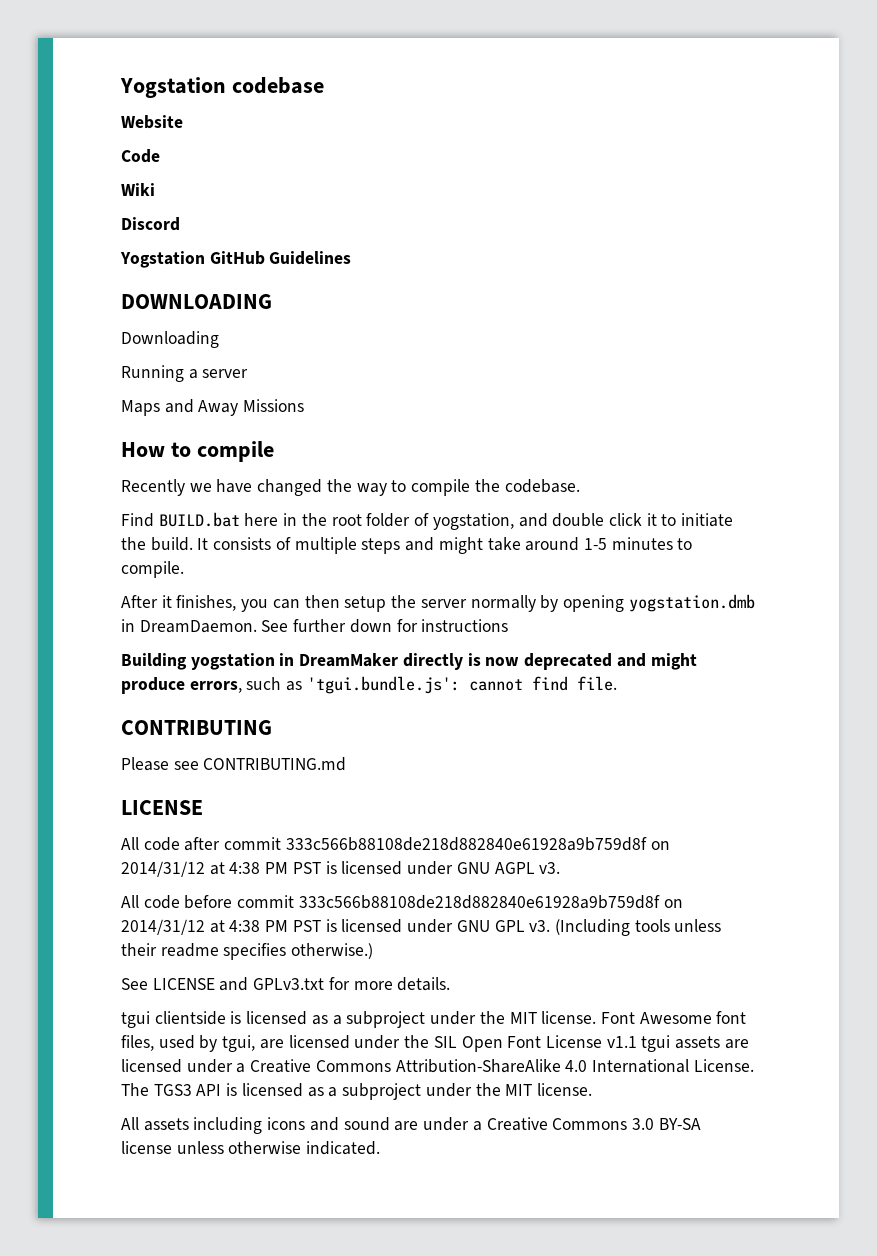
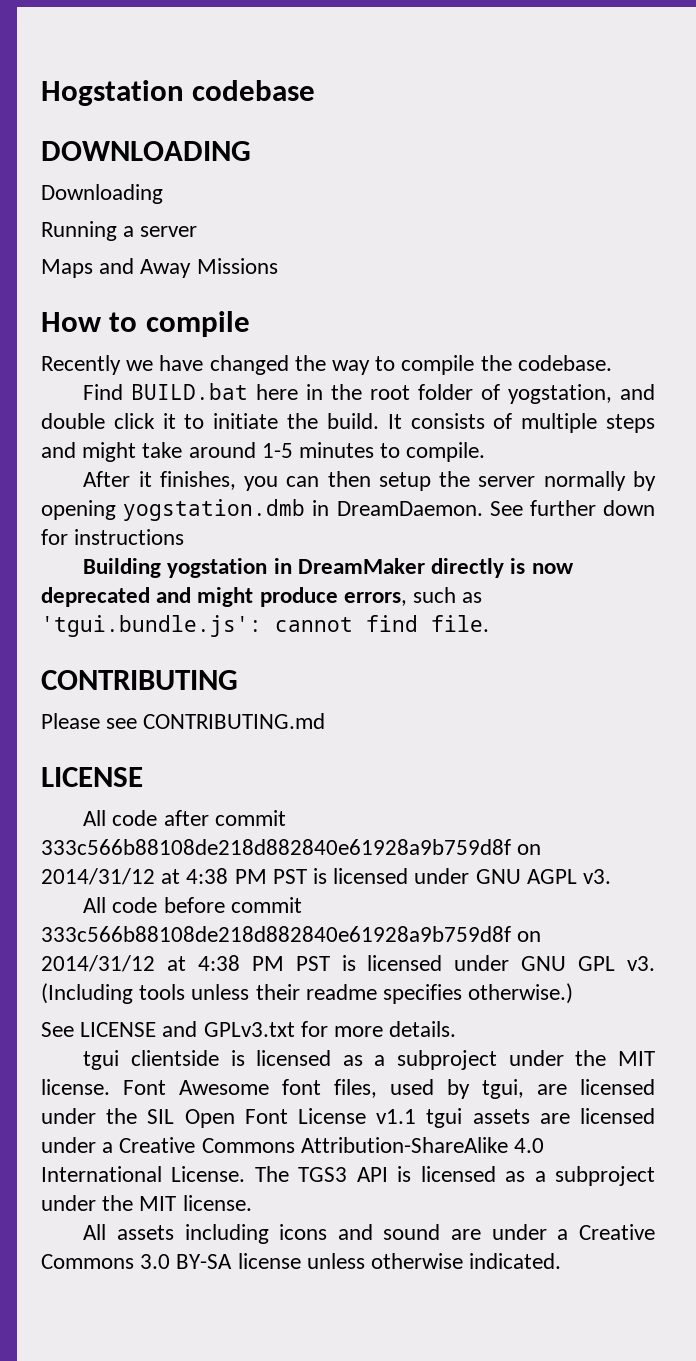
- Yogstation codebase
+ Hogstation codebase
- Website
- Code
- Wiki
- Discord
- Yogstation GitHub Guidelines

